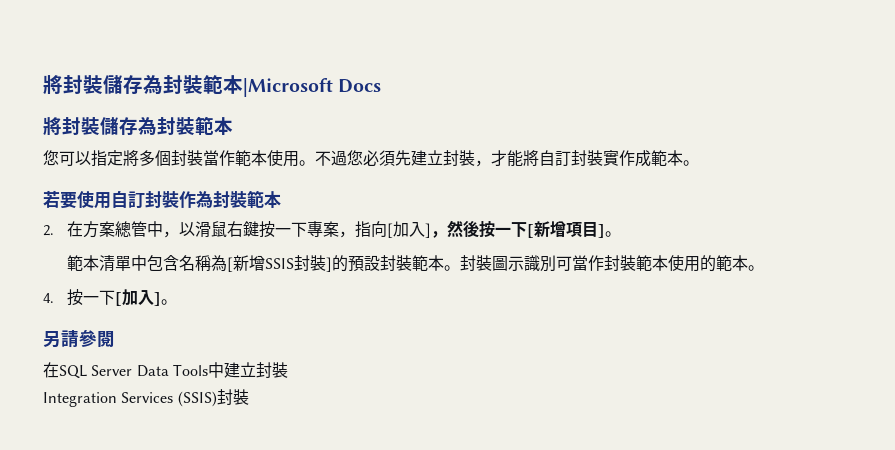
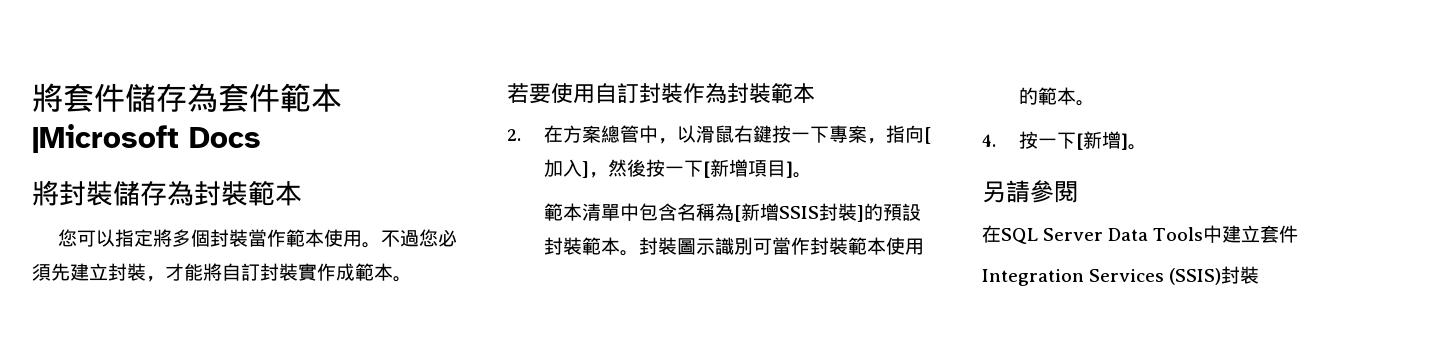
- 將封裝儲存為封裝範本|Microsoft Docs
+ 將套件儲存為套件範本|Microsoft Docs
- 4.按一下[加入]。
+ 4.按一下[新增]。
- 在SQL Server Data Tools中建立封裝
+ 在SQL Server Data Tools中建立套件

